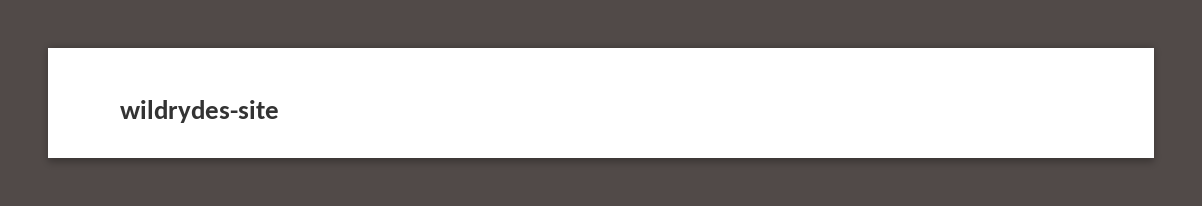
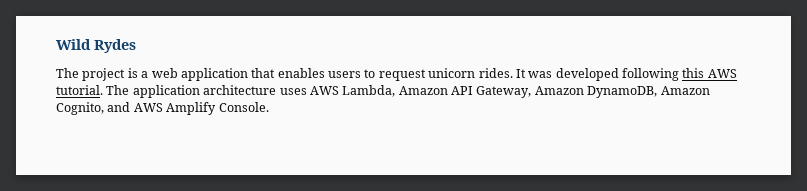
- wildrydes-site
+ Wild Rydes
+ The project is a web application that enables users to request unicorn rides. It was developed following this AWS tutorial. The application architecture uses AWS Lambda, Amazon API Gateway, Amazon DynamoDB, Amazon Cognito, and AWS Amplify Console.

